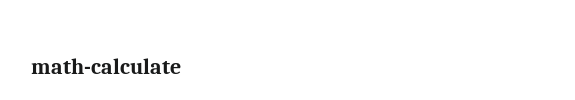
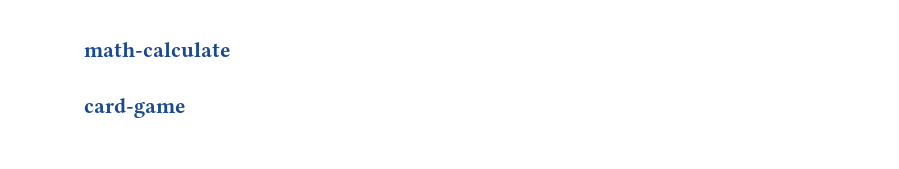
+ card-game

